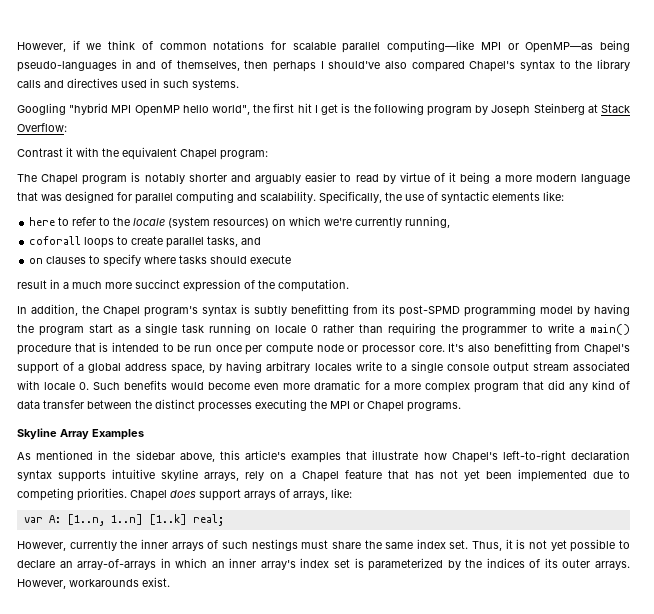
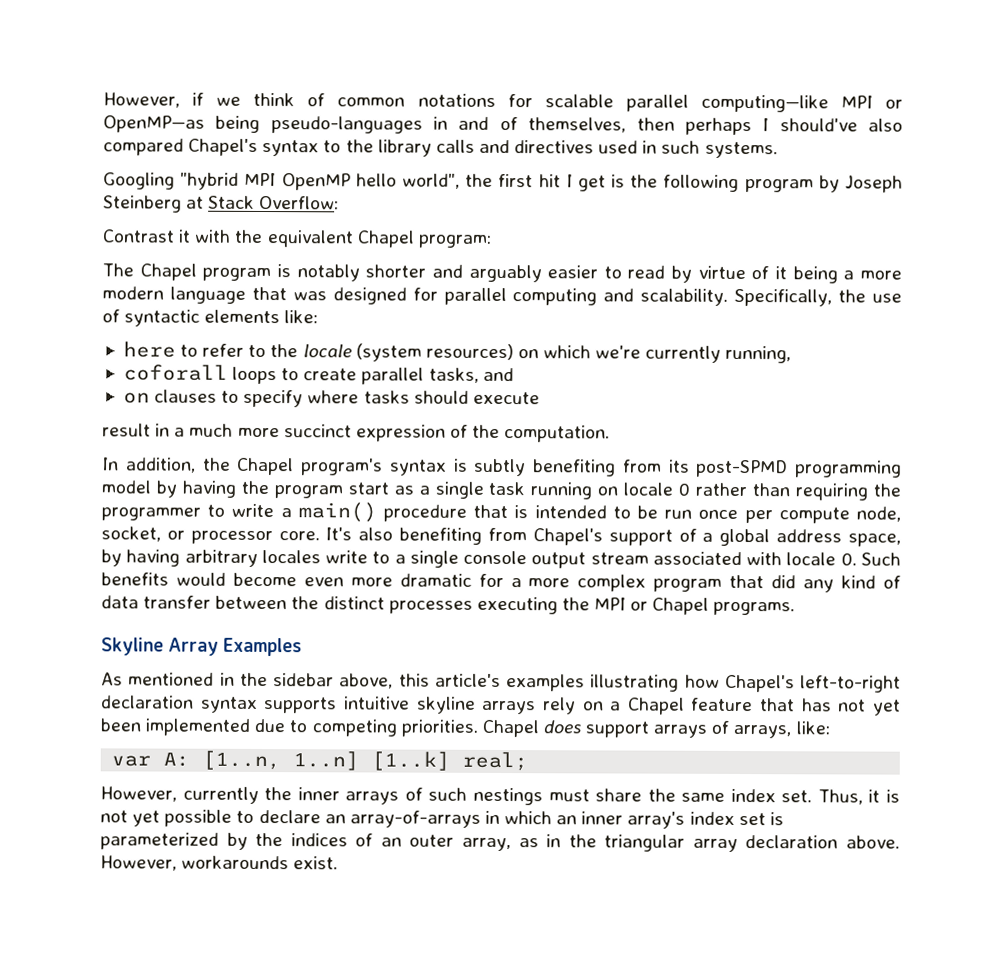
- In addition, the Chapel program's syntax is subtly benefitting from its post-SPMD programming model by having the program start as a single task running on locale 0 rather than requiring the programmer to write a main() procedure that is intended to be run once per compute node or processor core.
+ In addition, the Chapel program's syntax is subtly benefiting from its post-SPMD programming model by having the program start as a single task running on locale 0 rather than requiring the programmer to write a main() procedure that is intended to be run once per compute node, socket, or processor core.
- It's also benefitting from Chapel's support of a global address space, by having arbitrary locales write to a single console output stream associated with locale 0. Such benefits would become even more dramatic for a more complex program that did any kind of data transfer between the distinct processes executing the MPI or Chapel programs.
+ It's also benefiting from Chapel's support of a global address space, by having arbitrary locales write to a single console output stream associated with locale 0. Such benefits would become even more dramatic for a more complex program that did any kind of data transfer between the distinct processes executing the MPI or Chapel programs.
- As mentioned in the sidebar above, this article's examples that illustrate how Chapel's left-to-right declaration syntax supports intuitive skyline arrays, rely on a Chapel feature that has not yet been implemented due to competing priorities.
+ As mentioned in the sidebar above, this article's examples illustrating how Chapel's left-to-right declaration syntax supports intuitive skyline arrays rely on a Chapel feature that has not yet been implemented due to competing priorities.
- Thus, it is not yet possible to declare an array-of-arrays in which an inner array's index set is parameterized by the indices of its outer arrays.
+ Thus, it is not yet possible to declare an array-of-arrays in which an inner array's index set is parameterized by the indices of an outer array, as in the triangular array declaration above.

